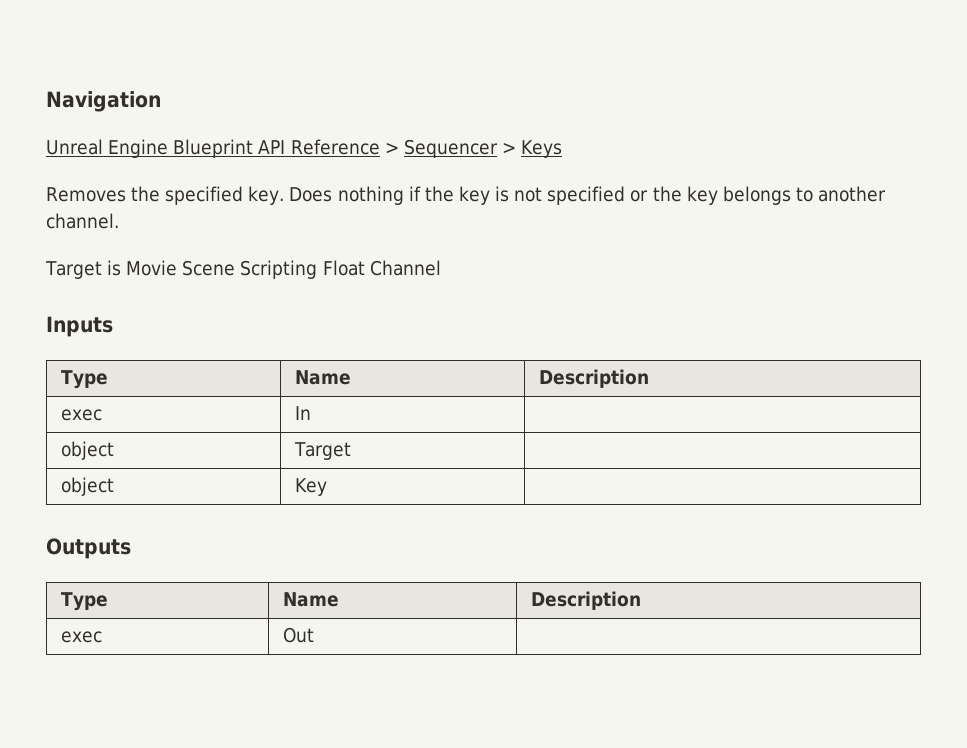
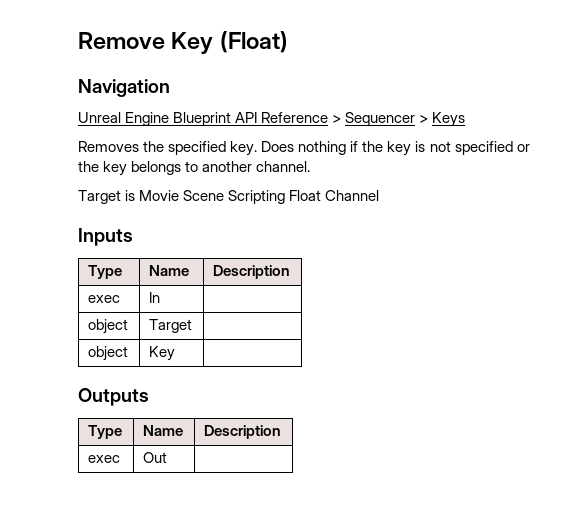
+ Remove Key (Float)

